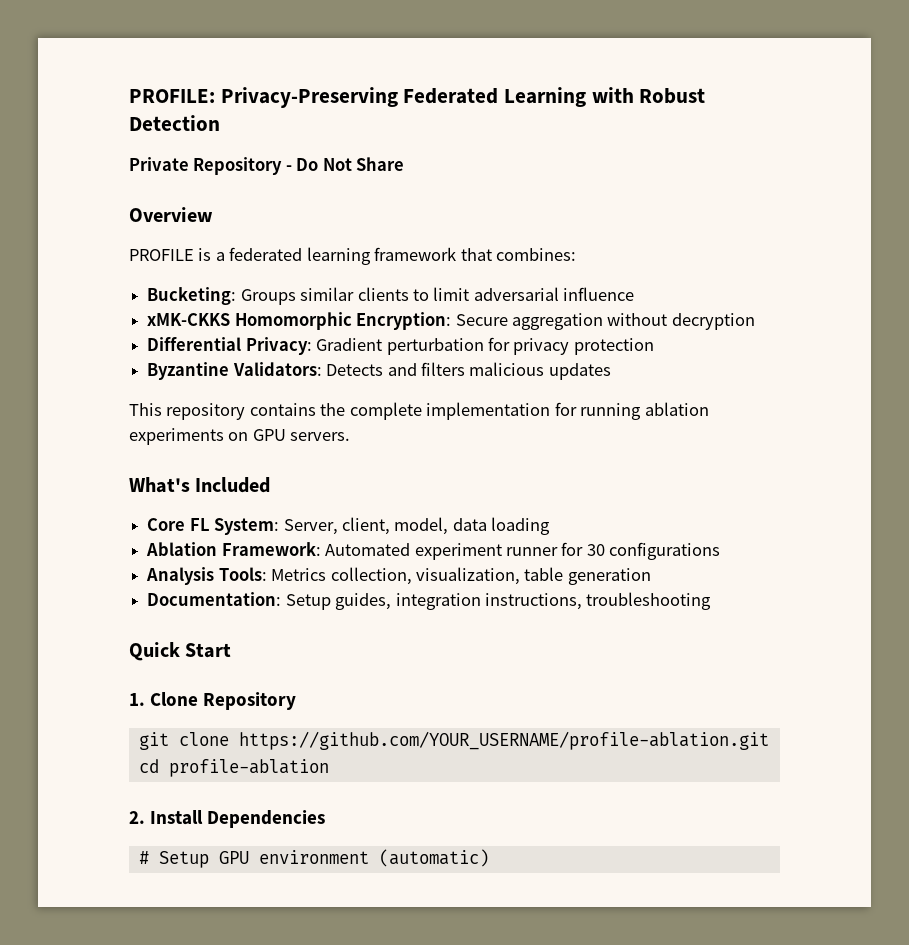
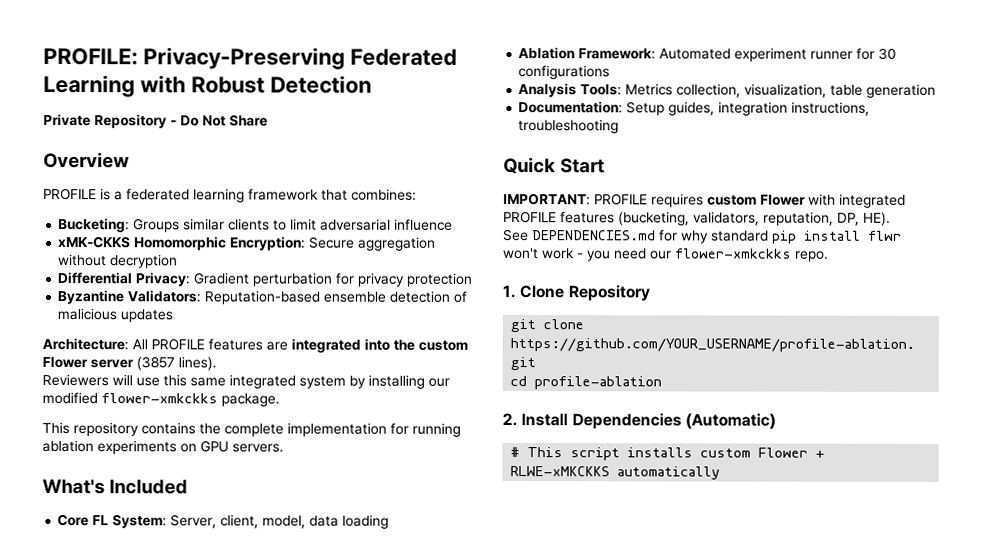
- Byzantine Validators: Detects and filters malicious updates
+ Byzantine Validators: Reputation-based ensemble detection of malicious updates
+ Architecture: All PROFILE features are integrated into the custom Flower server (3857 lines).
+ Reviewers will use this same integrated system by installing our modified flower-xmkckks package.
+ IMPORTANT: PROFILE requires custom Flower with integrated PROFILE features (bucketing, validators, reputation, DP, HE).
+ See DEPENDENCIES.md for why standard pip install flwr won't work - you need our flower-xmkckks repo.
- 2. Install Dependencies
+ 2. Install Dependencies (Automatic)
- # Setup GPU environment (automatic)
+ # This script installs custom Flower + RLWE-xMKCKKS automatically

